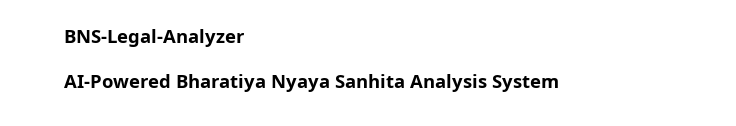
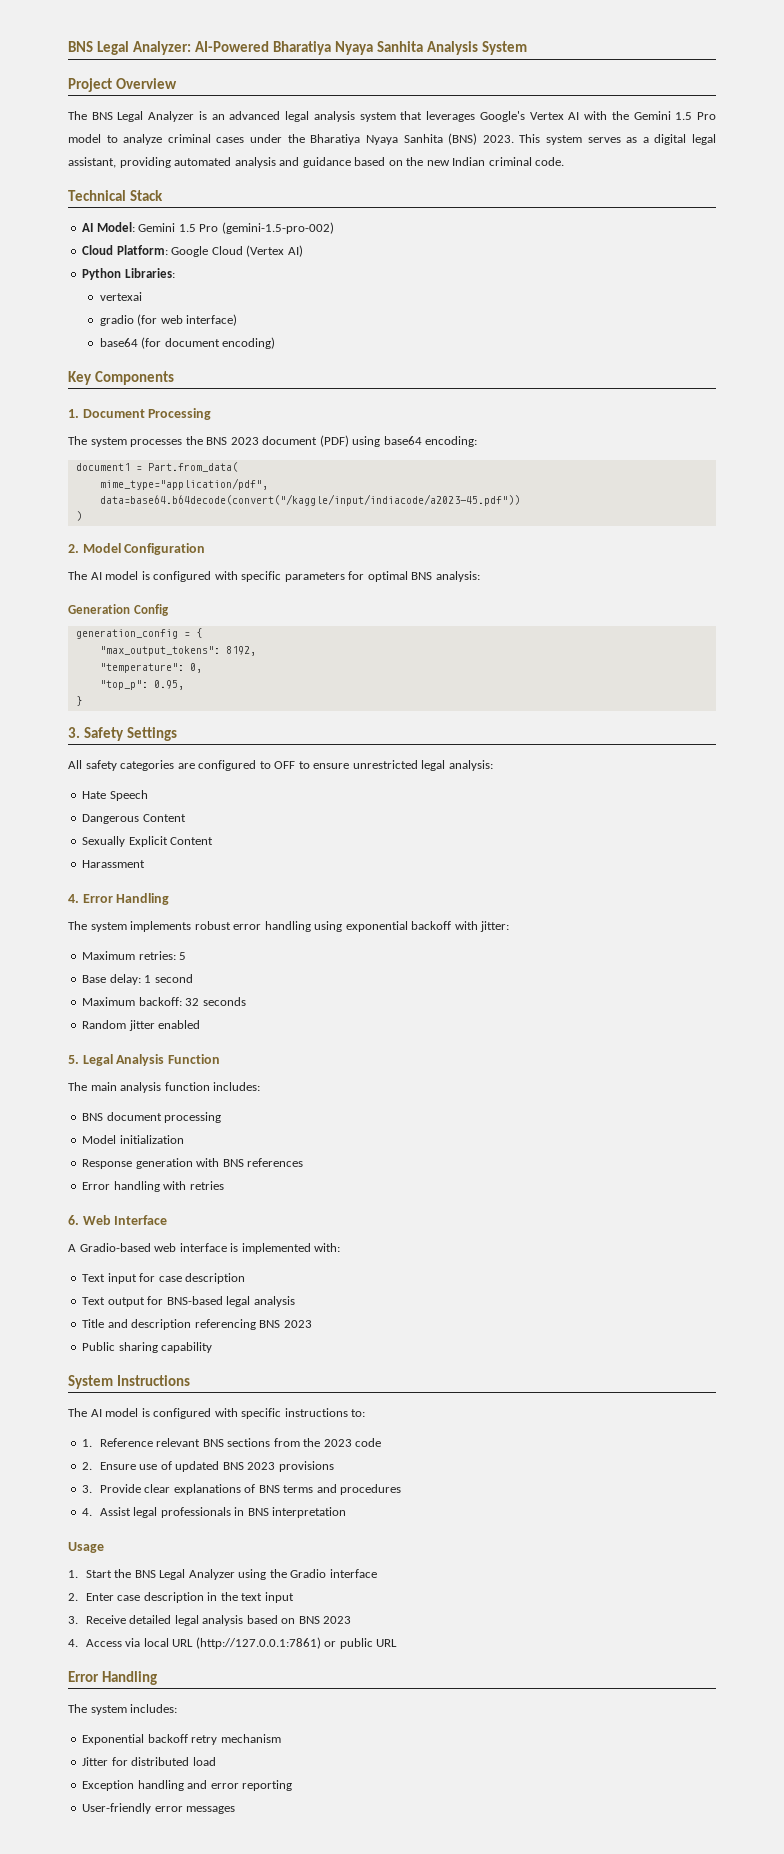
- BNS-Legal-Analyzer
- AI-Powered Bharatiya Nyaya Sanhita Analysis System
+ BNS Legal Analyzer: AI-Powered Bharatiya Nyaya Sanhita Analysis System
+ Project Overview
+ The BNS Legal Analyzer is an advanced legal analysis system that leverages Google's Vertex AI with the Gemini 1.5 Pro model to analyze criminal cases under the Bharatiya Nyaya Sanhita (BNS) 2023. This system serves as a digital legal assistant, providing automated analysis and guidance based on the new Indian criminal code.
+ Technical Stack
+ AI Model: Gemini 1.5 Pro (gemini-1.5-pro-002)
+ Cloud Platform: Google Cloud (Vertex AI)
+ Python Libraries:
+ vertexai
+ gradio (for web interface)
+ base64 (for document encoding)
+ Key Components
+ 1. Document Processing
+ The system processes the BNS 2023 document (PDF) using base64 encoding:
+ document1 = Part.from_data(
+ mime_type="application/pdf",
+ data=base64.b64decode(convert("/kaggle/input/indiacode/a2023-45.pdf"))
+ )
+ 2. Model Configuration
+ The AI model is configured with specific parameters for optimal BNS analysis:
+ Generation Config
+ generation_config = {
+ "max_output_tokens": 8192,
+ "temperature": 0,
+ "top_p": 0.95,
+ }
+ 3. Safety Settings
+ All safety categories are configured to OFF to ensure unrestricted legal analysis:
+ Hate Speech
+ Dangerous Content
+ Sexually Explicit Content
+ Harassment
+ 4. Error Handling
+ The system implements robust error handling using exponential backoff with jitter:
+ Maximum retries: 5
+ Base delay: 1 second
+ Maximum backoff: 32 seconds
+ Random jitter enabled
+ 5. Legal Analysis Function
+ The main analysis function includes:
+ BNS document processing
+ Model initialization
+ Response generation with BNS references
+ Error handling with retries
+ 6. Web Interface
+ A Gradio-based web interface is implemented with:
+ Text input for case description
+ Text output for BNS-based legal analysis
+ Title and description referencing BNS 2023
+ Public sharing capability
+ System Instructions
+ The AI model is configured with specific instructions to:
+ 1. Reference relevant BNS sections from the 2023 code
+ 2. Ensure use of updated BNS 2023 provisions
+ 3. Provide clear explanations of BNS terms and procedures
+ 4. Assist legal professionals in BNS interpretation
+ Usage
+ 1. Start the BNS Legal Analyzer using the Gradio interface
+ 2. Enter case description in the text input
+ 3. Receive detailed legal analysis based on BNS 2023
+ 4. Access via local URL (http://127.0.0.1:7861) or public URL
+ Error Handling
+ The system includes:
+ Exponential backoff retry mechanism
+ Jitter for distributed load
+ Exception handling and error reporting
+ User-friendly error messages

